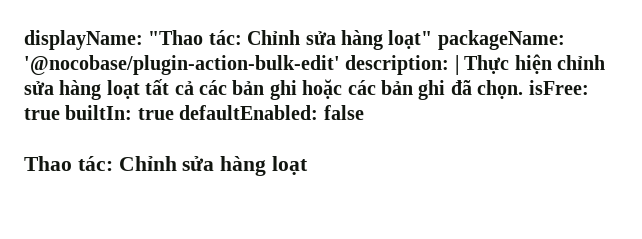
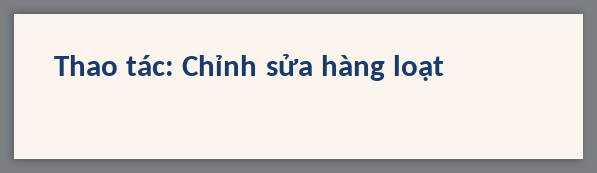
- displayName: "Thao tác: Chỉnh sửa hàng loạt" packageName: '@nocobase/plugin-action-bulk-edit' description: | Thực hiện chỉnh sửa hàng loạt tất cả các bản ghi hoặc các bản ghi đã chọn. isFree: true builtIn: true defaultEnabled: false

